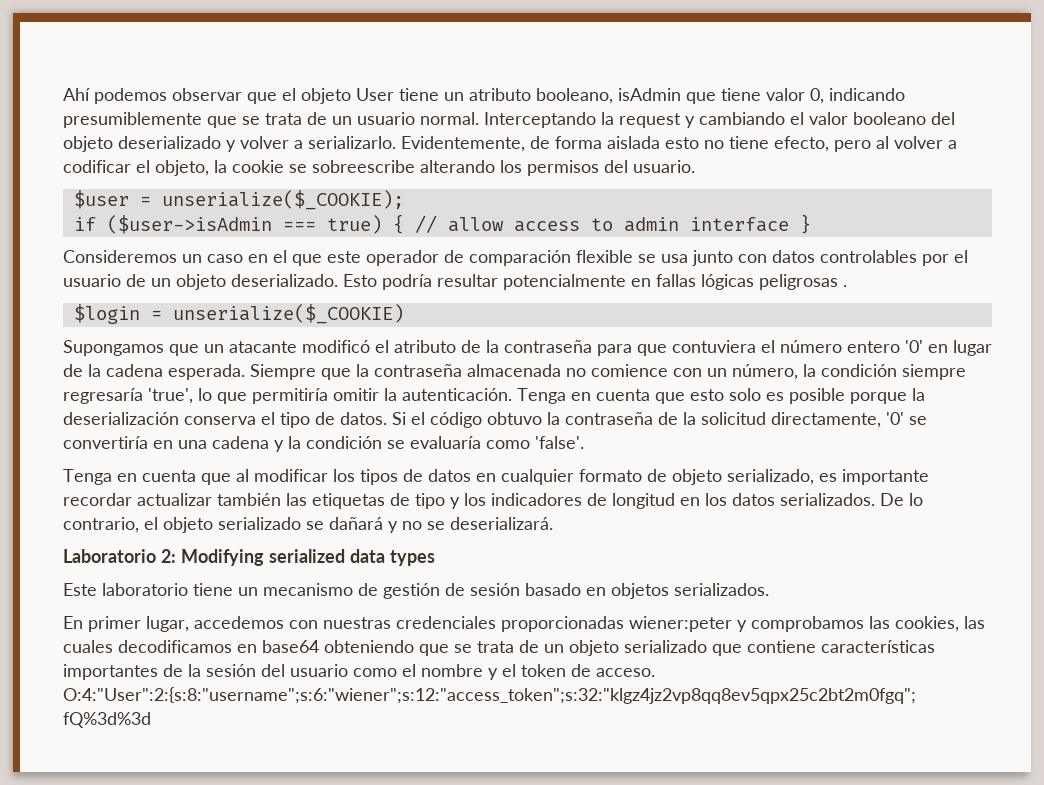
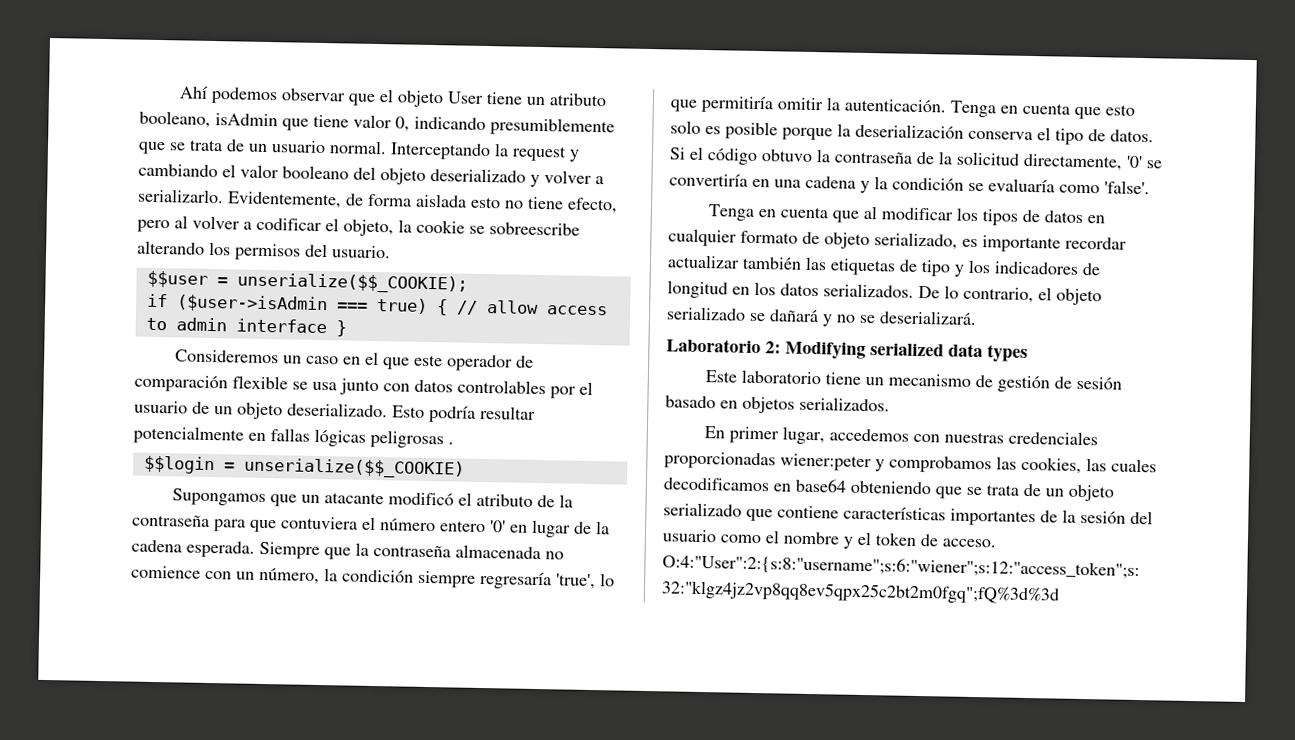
- $user = unserialize($_COOKIE);
+ $$user = unserialize($$_COOKIE);
- $login = unserialize($_COOKIE)
+ $$login = unserialize($$_COOKIE)

